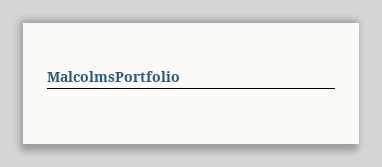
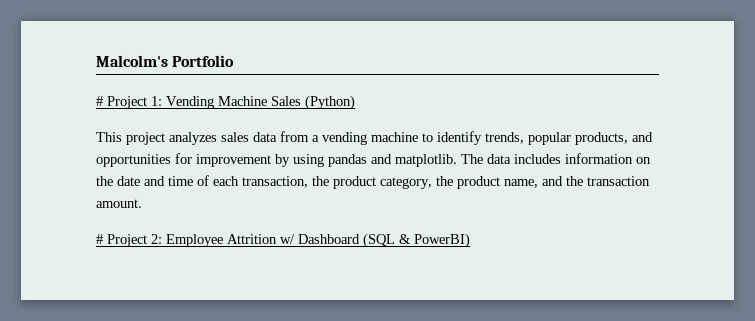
- MalcolmsPortfolio
+ Malcolm's Portfolio
+ # Project 1: Vending Machine Sales (Python)
+ This project analyzes sales data from a vending machine to identify trends, popular products, and opportunities for improvement by using pandas and matplotlib. The data includes information on the date and time of each transaction, the product category, the product name, and the transaction amount.
+ # Project 2: Employee Attrition w/ Dashboard (SQL & PowerBI)

